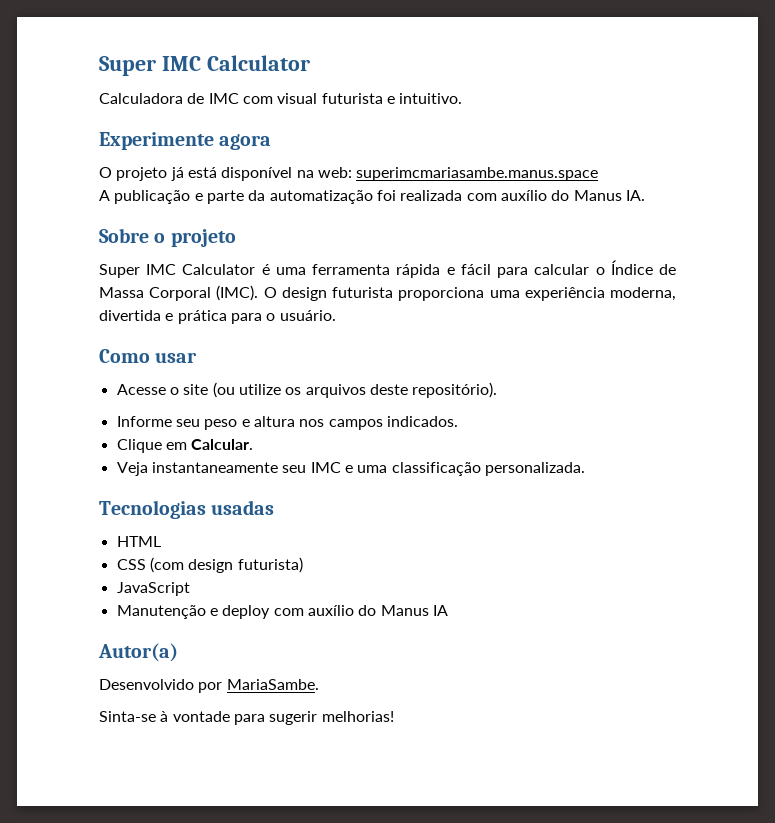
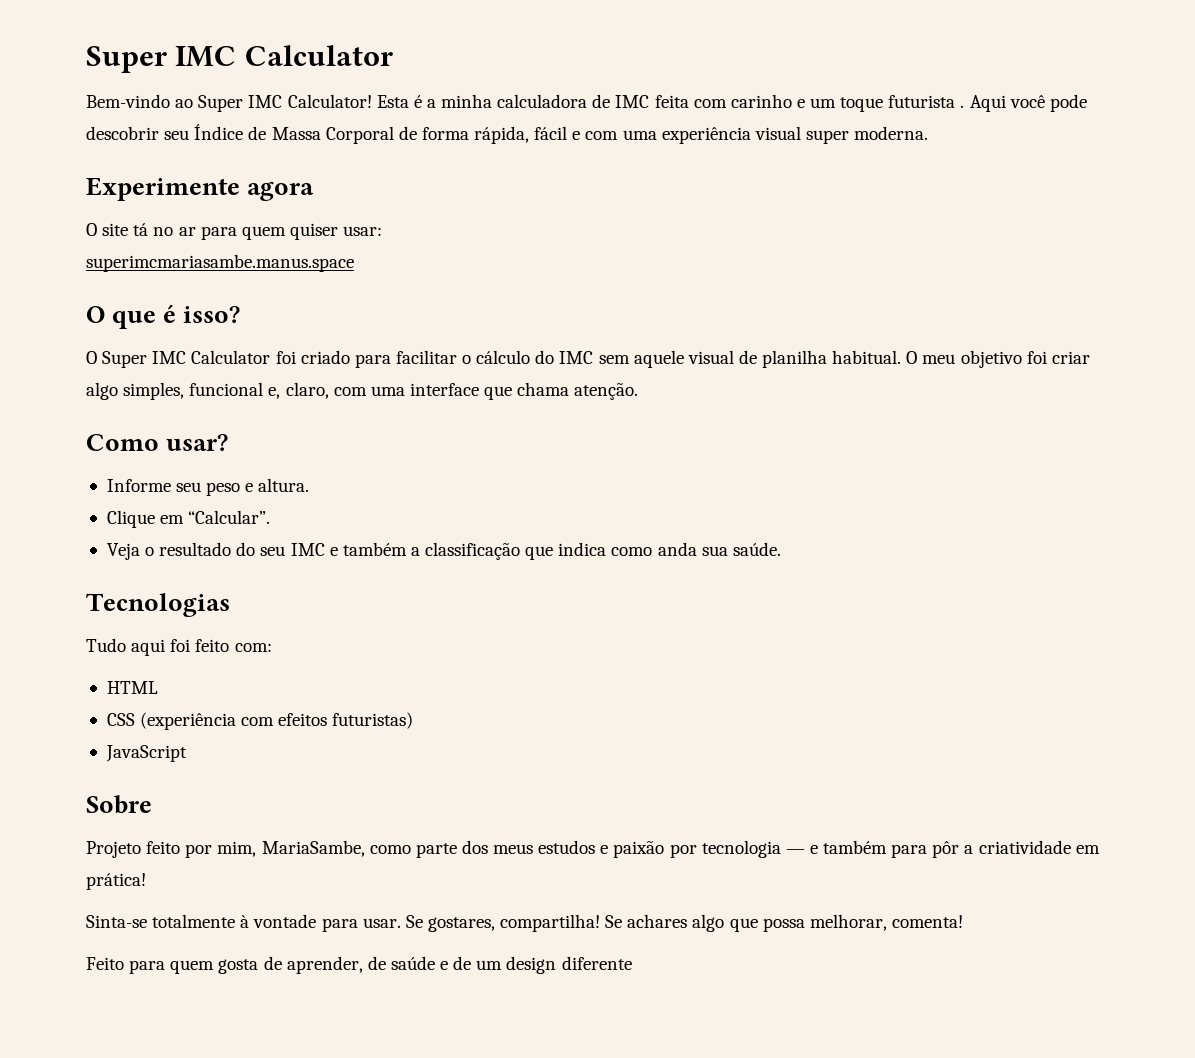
- Calculadora de IMC com visual futurista e intuitivo.
+ Bem-vindo ao Super IMC Calculator! Esta é a minha calculadora de IMC feita com carinho e um toque futurista . Aqui você pode descobrir seu Índice de Massa Corporal de forma rápida, fácil e com uma experiência visual super moderna.
  Experimente agora
- O projeto já está disponível na web: superimcmariasambe.manus.space
- A publicação e parte da automatização foi realizada com auxílio do Manus IA.
- Sobre o projeto
- Super IMC Calculator é uma ferramenta rápida e fácil para calcular o Índice de Massa Corporal (IMC). O design futurista proporciona uma experiência moderna, divertida e prática para o usuário.
- Como usar
- Acesse o site (ou utilize os arquivos deste repositório).
+ O site tá no ar para quem quiser usar:
+ superimcmariasambe.manus.space
+ O que é isso?
+ O Super IMC Calculator foi criado para facilitar o cálculo do IMC sem aquele visual de planilha habitual. O meu objetivo foi criar algo simples, funcional e, claro, com uma interface que chama atenção.
+ Como usar?
- Informe seu peso e altura nos campos indicados.
+ Informe seu peso e altura.
- Clique em Calcular.
+ Clique em “Calcular”.
- Veja instantaneamente seu IMC e uma classificação personalizada.
- Tecnologias usadas
+ Veja o resultado do seu IMC e também a classificação que indica como anda sua saúde.
+ Tecnologias
+ Tudo aqui foi feito com:
  HTML
- CSS (com design futurista)
+ CSS (experiência com efeitos futuristas)
  JavaScript
- Manutenção e deploy com auxílio do Manus IA
- Autor(a)
- Desenvolvido por MariaSambe.
+ Sobre
+ Projeto feito por mim, MariaSambe, como parte dos meus estudos e paixão por tecnologia — e também para pôr a criatividade em prática!
- Sinta-se à vontade para sugerir melhorias!
+ Sinta-se totalmente à vontade para usar. Se gostares, compartilha! Se achares algo que possa melhorar, comenta!
+ Feito para quem gosta de aprender, de saúde e de um design diferente

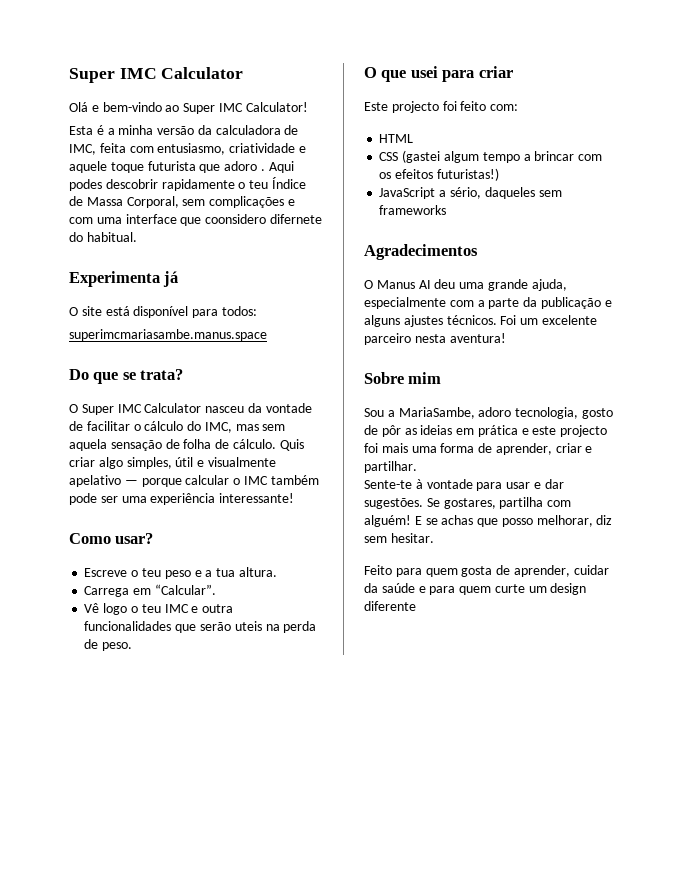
- Bem-vindo ao Super IMC Calculator! Esta é a minha calculadora de IMC feita com carinho e um toque futurista . Aqui você pode descobrir seu Índice de Massa Corporal de forma rápida, fácil e com uma experiência visual super moderna.
- Experimente agora
- O site tá no ar para quem quiser usar:
+ Olá e bem-vindo ao Super IMC Calculator!
+ Esta é a minha versão da calculadora de IMC, feita com entusiasmo, criatividade e aquele toque futurista que adoro . Aqui podes descobrir rapidamente o teu Índice de Massa Corporal, sem complicações e com uma interface que coonsidero difernete do habitual.
+ Experimenta já
+ O site está disponível para todos:
  superimcmariasambe.manus.space
- O que é isso?
- O Super IMC Calculator foi criado para facilitar o cálculo do IMC sem aquele visual de planilha habitual. O meu objetivo foi criar algo simples, funcional e, claro, com uma interface que chama atenção.
+ Do que se trata?
+ O Super IMC Calculator nasceu da vontade de facilitar o cálculo do IMC, mas sem aquela sensação de folha de cálculo. Quis criar algo simples, útil e visualmente apelativo — porque calcular o IMC também pode ser uma experiência interessante!
  Como usar?
- Informe seu peso e altura.
+ Escreve o teu peso e a tua altura.
- Clique em “Calcular”.
+ Carrega em “Calcular”.
- Veja o resultado do seu IMC e também a classificação que indica como anda sua saúde.
- Tecnologias
- Tudo aqui foi feito com:
+ Vê logo o teu IMC e outra funcionalidades que serão uteis na perda de peso.
+ O que usei para criar
+ Este projecto foi feito com:
- CSS (experiência com efeitos futuristas)
- JavaScript
- Sobre
- Projeto feito por mim, MariaSambe, como parte dos meus estudos e paixão por tecnologia — e também para pôr a criatividade em prática!
- Sinta-se totalmente à vontade para usar. Se gostares, compartilha! Se achares algo que possa melhorar, comenta!
+ CSS (gastei algum tempo a brincar com os efeitos futuristas!)
+ JavaScript a sério, daqueles sem frameworks
+ Agradecimentos
+ O Manus AI deu uma grande ajuda, especialmente com a parte da publicação e alguns ajustes técnicos. Foi um excelente parceiro nesta aventura!
+ Sobre mim
+ Sou a MariaSambe, adoro tecnologia, gosto de pôr as ideias em prática e este projecto foi mais uma forma de aprender, criar e partilhar.
+ Sente-te à vontade para usar e dar sugestões. Se gostares, partilha com alguém! E se achas que posso melhorar, diz sem hesitar.
- Feito para quem gosta de aprender, de saúde e de um design diferente
+ Feito para quem gosta de aprender, cuidar da saúde e para quem curte um design diferente

